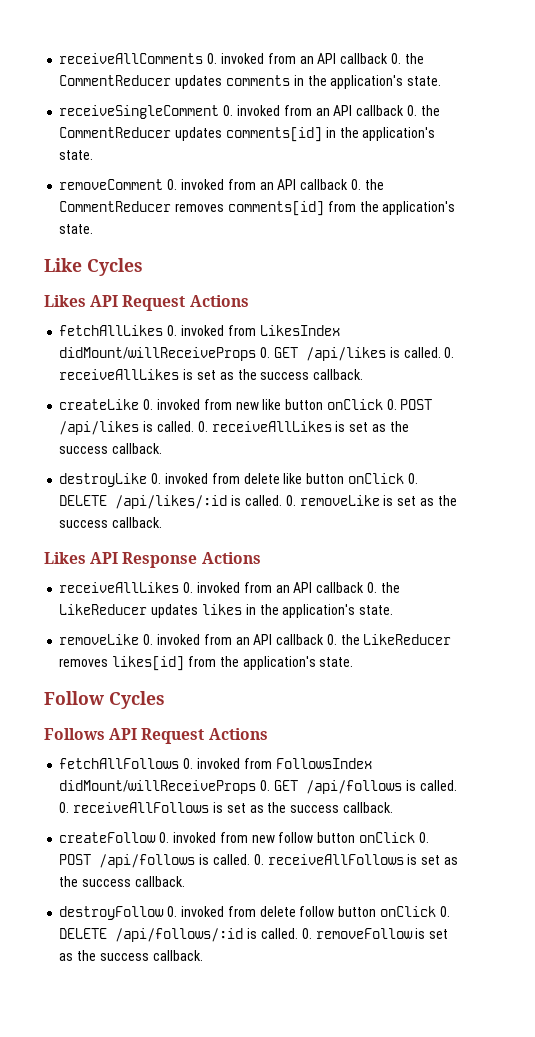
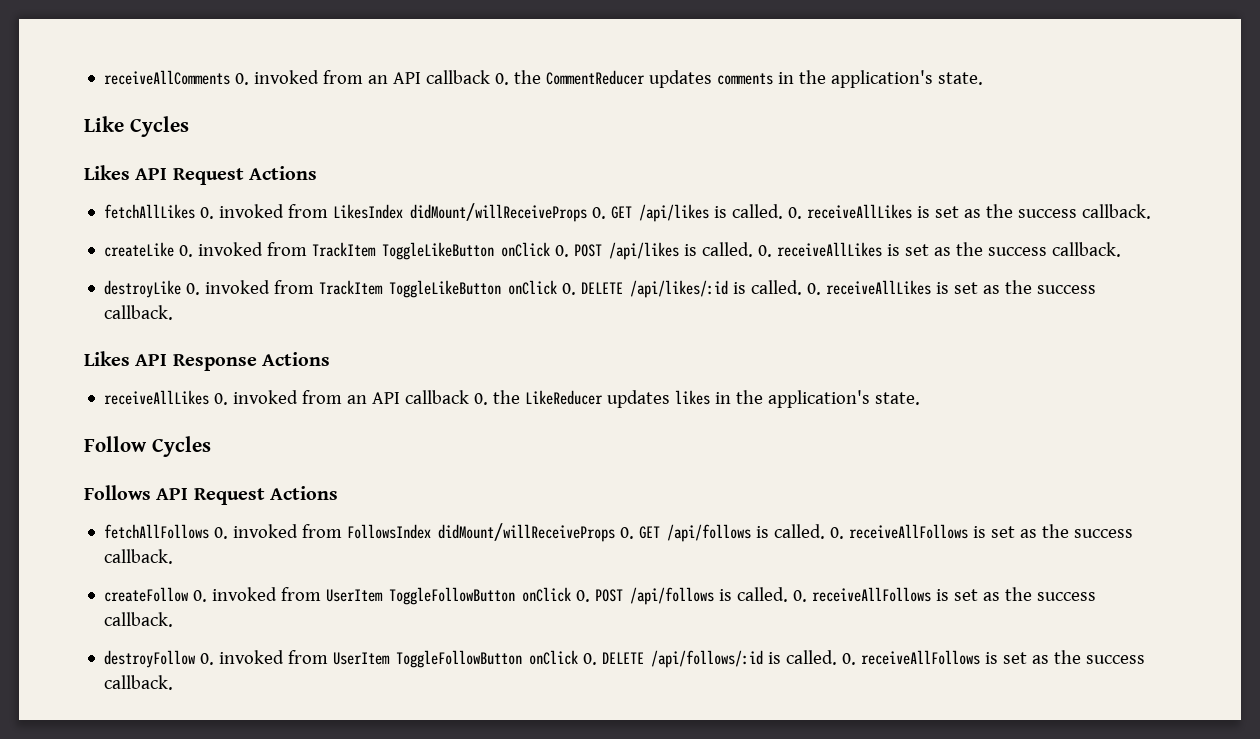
- receiveSingleComment 0. invoked from an API callback 0. the CommentReducer updates comments[id] in the application's state.
- removeComment 0. invoked from an API callback 0. the CommentReducer removes comments[id] from the application's state.
- createLike 0. invoked from new like button onClick 0. POST /api/likes is called.
+ createLike 0. invoked from TrackItem ToggleLikeButton onClick 0. POST /api/likes is called.
- destroyLike 0. invoked from delete like button onClick 0. DELETE /api/likes/:id is called. 0. removeLike is set as the success callback.
+ destroyLike 0. invoked from TrackItem ToggleLikeButton onClick 0. DELETE /api/likes/:id is called. 0. receiveAllLikes is set as the success callback.
- removeLike 0. invoked from an API callback 0. the LikeReducer removes likes[id] from the application's state.
- createFollow 0. invoked from new follow button onClick 0. POST /api/follows is called.
+ createFollow 0. invoked from UserItem ToggleFollowButton onClick 0. POST /api/follows is called.
- destroyFollow 0. invoked from delete follow button onClick 0. DELETE /api/follows/:id is called. 0. removeFollow is set as the success callback.
+ destroyFollow 0. invoked from UserItem ToggleFollowButton onClick 0. DELETE /api/follows/:id is called. 0. receiveAllFollows is set as the success callback.

